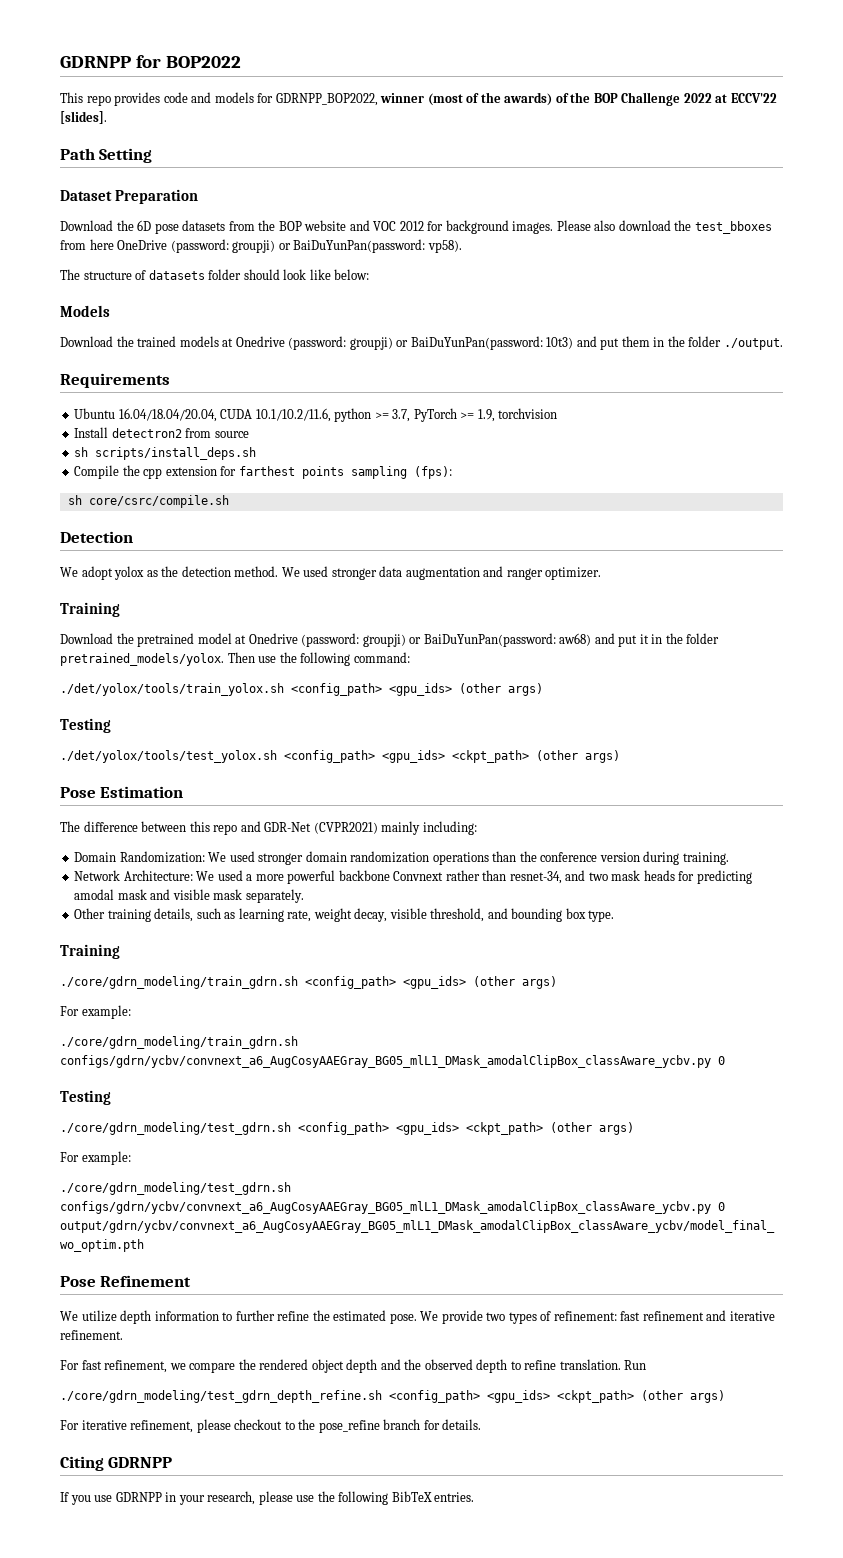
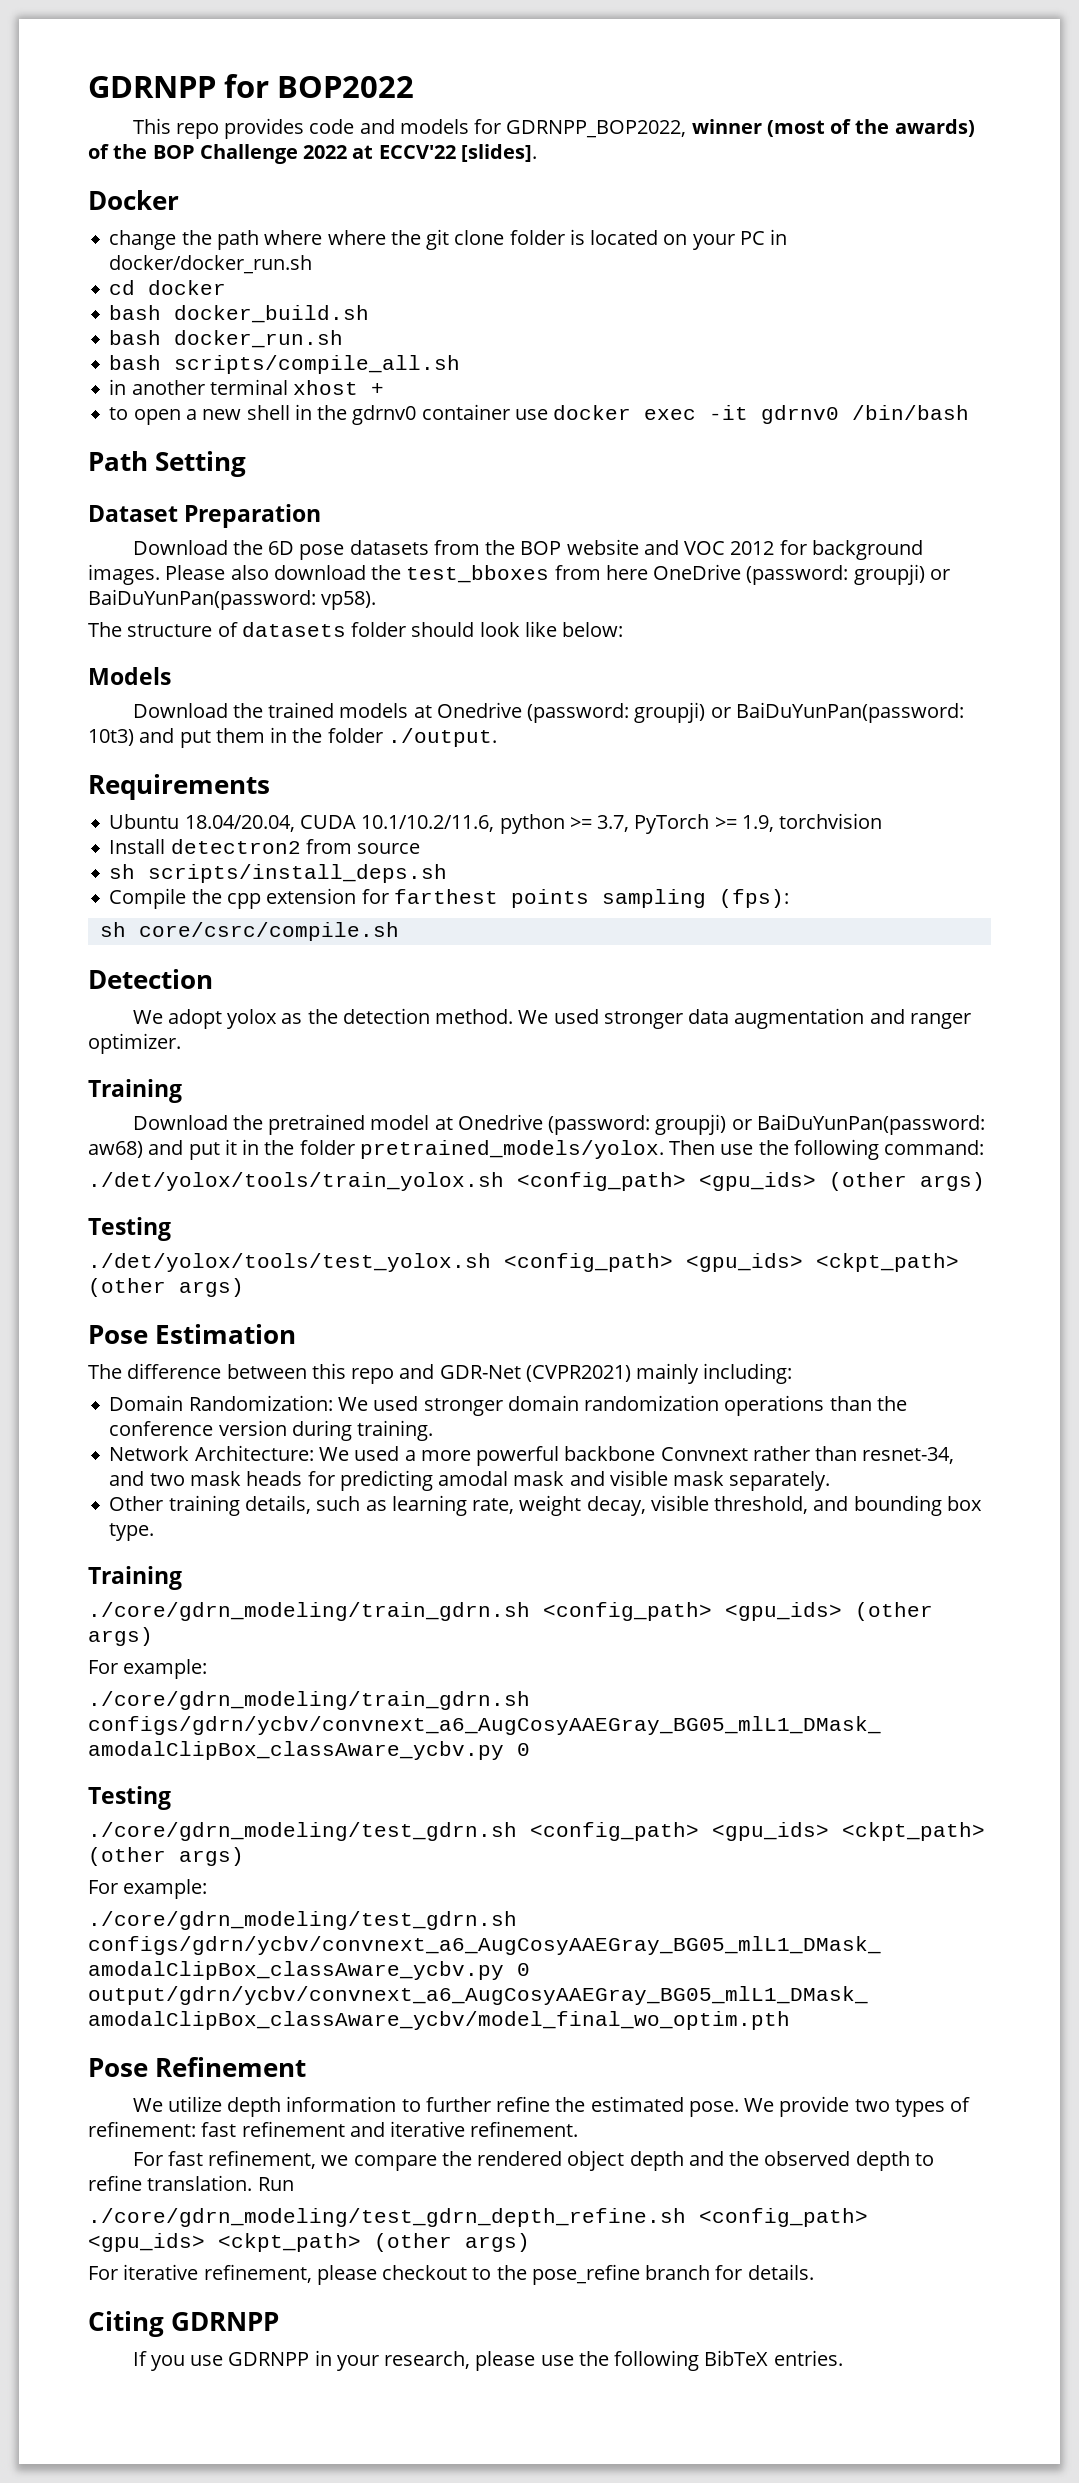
+ Docker
+ change the path where where the git clone folder is located on your PC in docker/docker_run.sh
+ cd docker
+ bash docker_build.sh
+ bash docker_run.sh
+ bash scripts/compile_all.sh
+ in another terminal xhost +
+ to open a new shell in the gdrnv0 container use docker exec -it gdrnv0 /bin/bash
- Ubuntu 16.04/18.04/20.04, CUDA 10.1/10.2/11.6, python >= 3.7, PyTorch >= 1.9, torchvision
+ Ubuntu 18.04/20.04, CUDA 10.1/10.2/11.6, python >= 3.7, PyTorch >= 1.9, torchvision

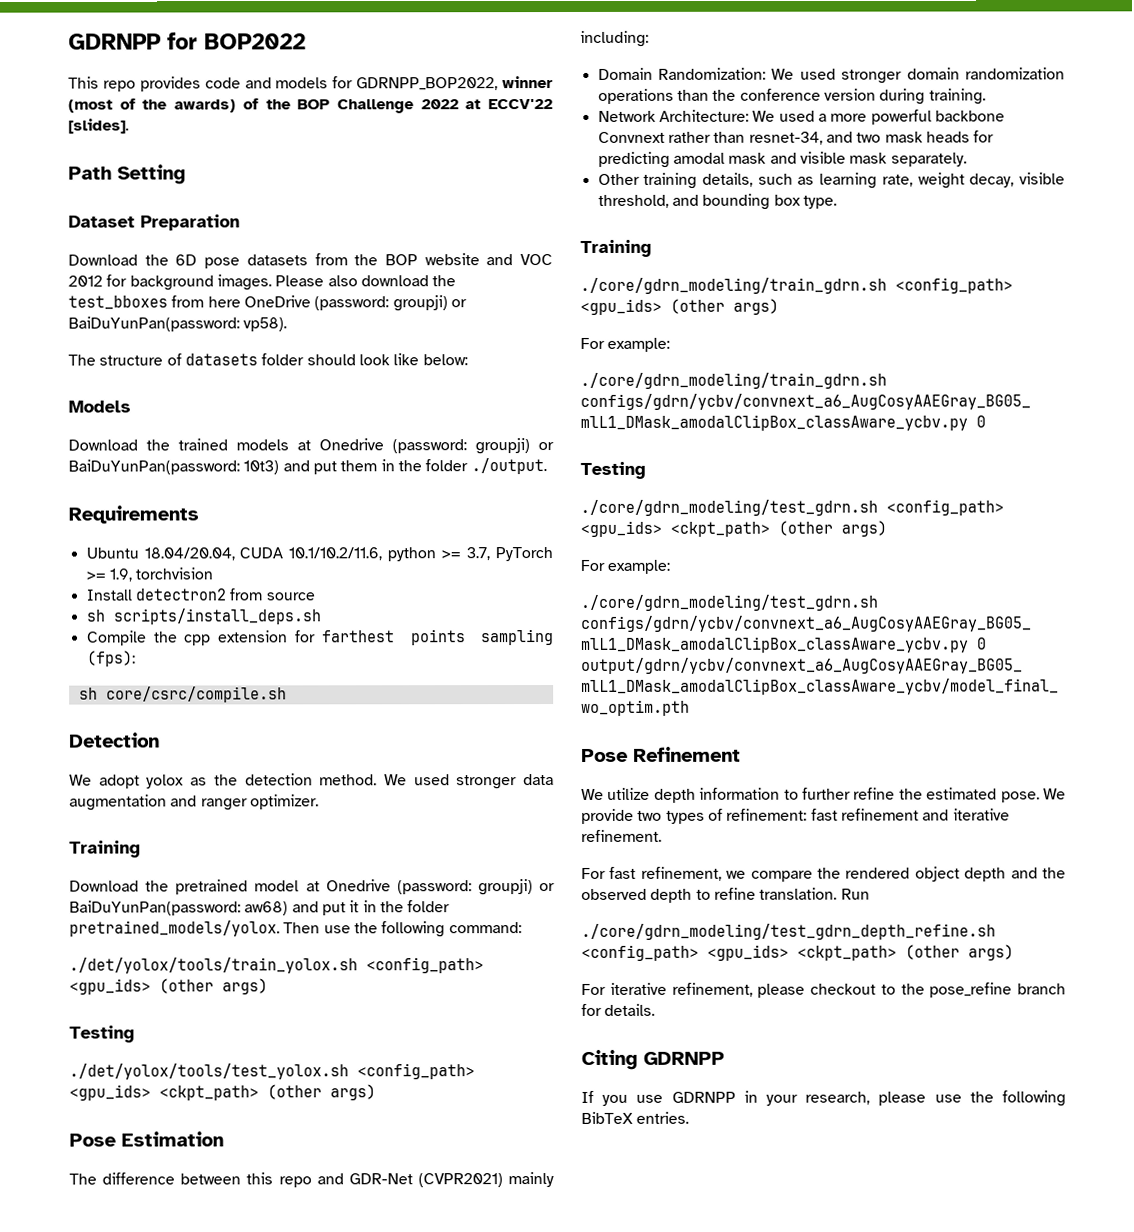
- Docker
- change the path where where the git clone folder is located on your PC in docker/docker_run.sh
- cd docker
- bash docker_build.sh
- bash docker_run.sh
- bash scripts/compile_all.sh
- in another terminal xhost +
- to open a new shell in the gdrnv0 container use docker exec -it gdrnv0 /bin/bash

